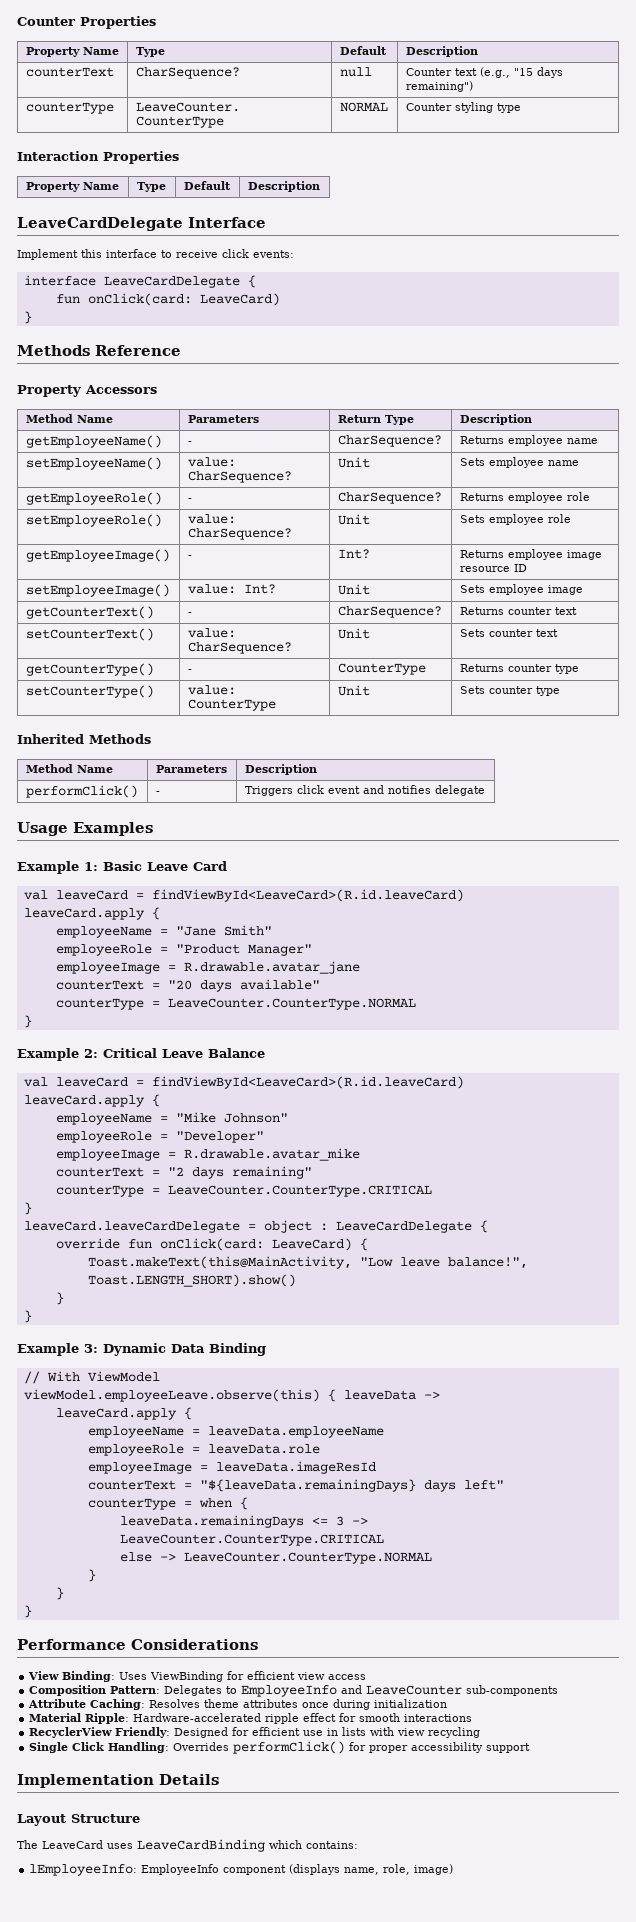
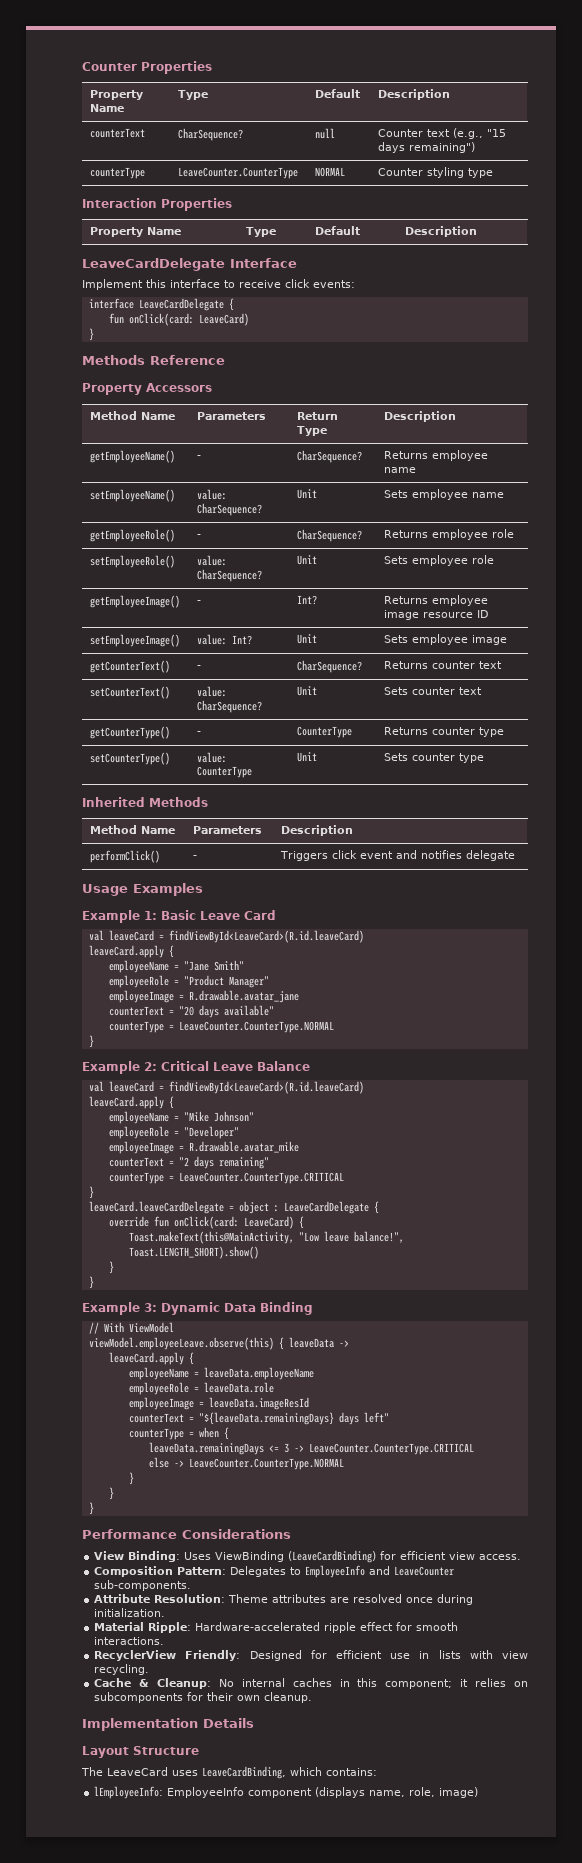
- View Binding: Uses ViewBinding for efficient view access
+ View Binding: Uses ViewBinding (LeaveCardBinding) for efficient view access.
- Composition Pattern: Delegates to EmployeeInfo and LeaveCounter sub-components
+ Composition Pattern: Delegates to EmployeeInfo and LeaveCounter sub-components.
- Attribute Caching: Resolves theme attributes once during initialization
+ Attribute Resolution: Theme attributes are resolved once during initialization.
- Material Ripple: Hardware-accelerated ripple effect for smooth interactions
+ Material Ripple: Hardware-accelerated ripple effect for smooth interactions.
- RecyclerView Friendly: Designed for efficient use in lists with view recycling
- Single Click Handling: Overrides performClick() for proper accessibility support
+ RecyclerView Friendly: Designed for efficient use in lists with view recycling.
+ Cache & Cleanup: No internal caches in this component; it relies on subcomponents for their own cleanup.
- The LeaveCard uses LeaveCardBinding which contains:
+ The LeaveCard uses LeaveCardBinding, which contains:

